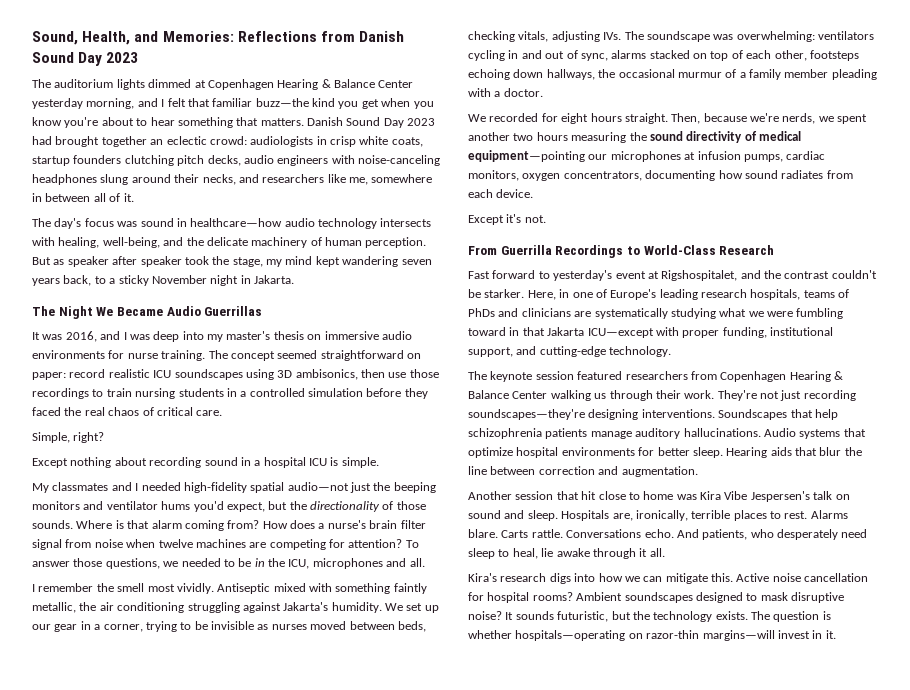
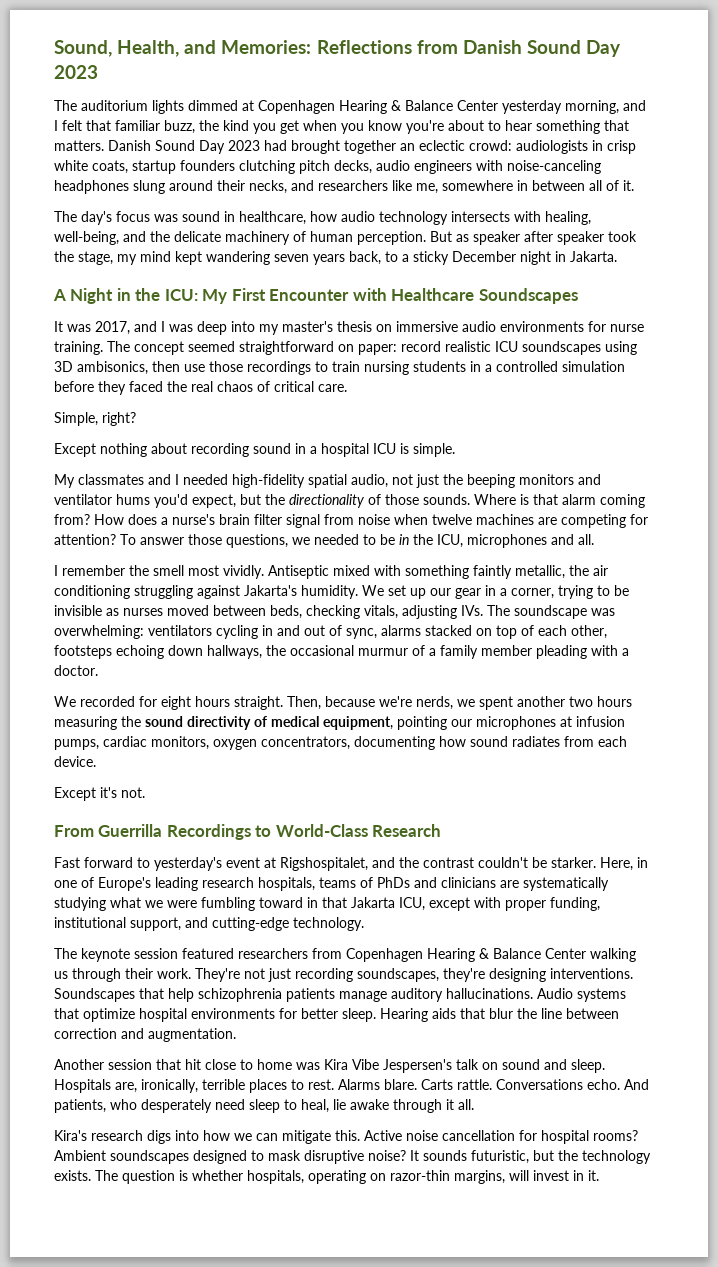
- The auditorium lights dimmed at Copenhagen Hearing & Balance Center yesterday morning, and I felt that familiar buzz—the kind you get when you know you're about to hear something that matters.
+ The auditorium lights dimmed at Copenhagen Hearing & Balance Center yesterday morning, and I felt that familiar buzz, the kind you get when you know you're about to hear something that matters.
- The day's focus was sound in healthcare—how audio technology intersects with healing, well-being, and the delicate machinery of human perception.
+ The day's focus was sound in healthcare, how audio technology intersects with healing, well-being, and the delicate machinery of human perception.
- But as speaker after speaker took the stage, my mind kept wandering seven years back, to a sticky November night in Jakarta.
+ But as speaker after speaker took the stage, my mind kept wandering seven years back, to a sticky December night in Jakarta.
- The Night We Became Audio Guerrillas
+ A Night in the ICU: My First Encounter with Healthcare Soundscapes
- It was 2016, and I was deep into my master's thesis on immersive audio environments for nurse training.
+ It was 2017, and I was deep into my master's thesis on immersive audio environments for nurse training.
- My classmates and I needed high-fidelity spatial audio—not just the beeping monitors and ventilator hums you'd expect, but the directionality of those sounds.
+ My classmates and I needed high-fidelity spatial audio, not just the beeping monitors and ventilator hums you'd expect, but the directionality of those sounds.
- Then, because we're nerds, we spent another two hours measuring the sound directivity of medical equipment—pointing our microphones at infusion pumps, cardiac monitors, oxygen concentrators, documenting how sound radiates from each device.
+ Then, because we're nerds, we spent another two hours measuring the sound directivity of medical equipment, pointing our microphones at infusion pumps, cardiac monitors, oxygen concentrators, documenting how sound radiates from each device.
- Here, in one of Europe's leading research hospitals, teams of PhDs and clinicians are systematically studying what we were fumbling toward in that Jakarta ICU—except with proper funding, institutional support, and cutting-edge technology.
+ Here, in one of Europe's leading research hospitals, teams of PhDs and clinicians are systematically studying what we were fumbling toward in that Jakarta ICU, except with proper funding, institutional support, and cutting-edge technology.
- They're not just recording soundscapes—they're designing interventions.
+ They're not just recording soundscapes, they're designing interventions.
- The question is whether hospitals—operating on razor-thin margins—will invest in it.
+ The question is whether hospitals, operating on razor-thin margins, will invest in it.

